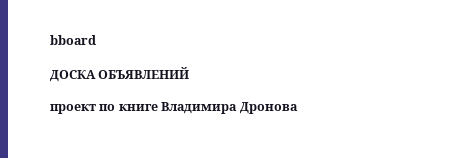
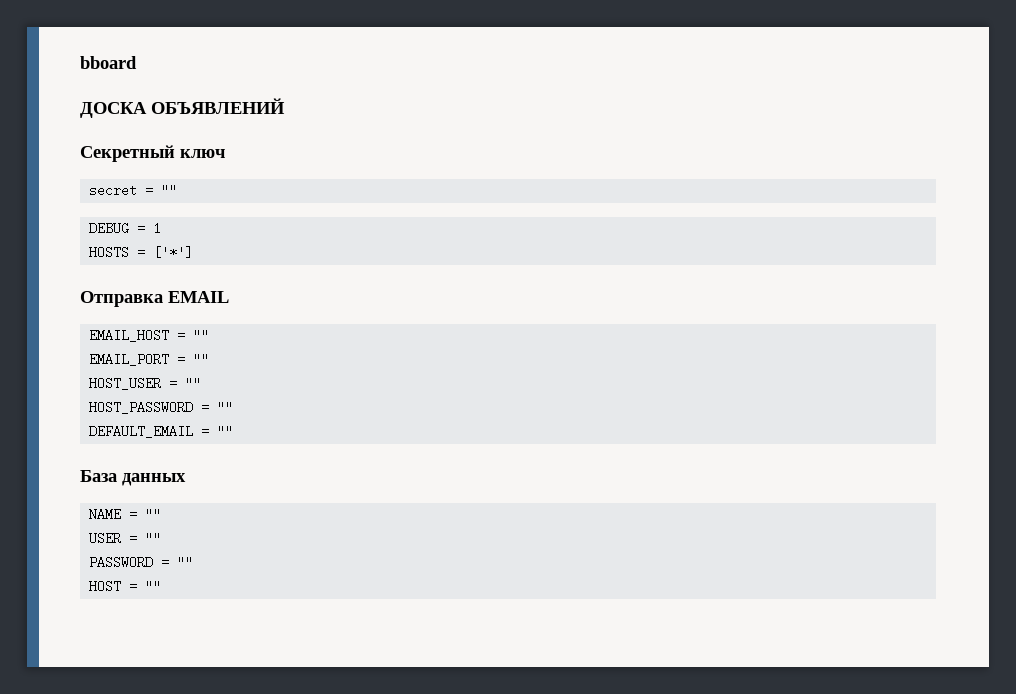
- проект по книге Владимира Дронова
+ Секретный ключ
+ secret = ""
+ DEBUG = 1
+ HOSTS = ['*']
+ Отправка EMAIL
+ EMAIL_HOST = ""
+ EMAIL_PORT = ""
+ HOST_USER = ""
+ HOST_PASSWORD = ""
+ DEFAULT_EMAIL = ""
+ База данных
+ NAME = ""
+ USER = ""
+ PASSWORD = ""
+ HOST = ""

